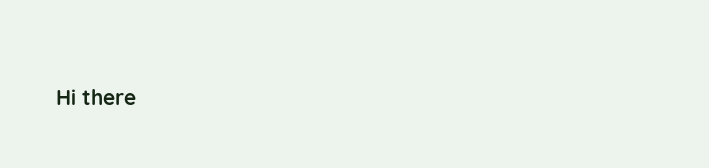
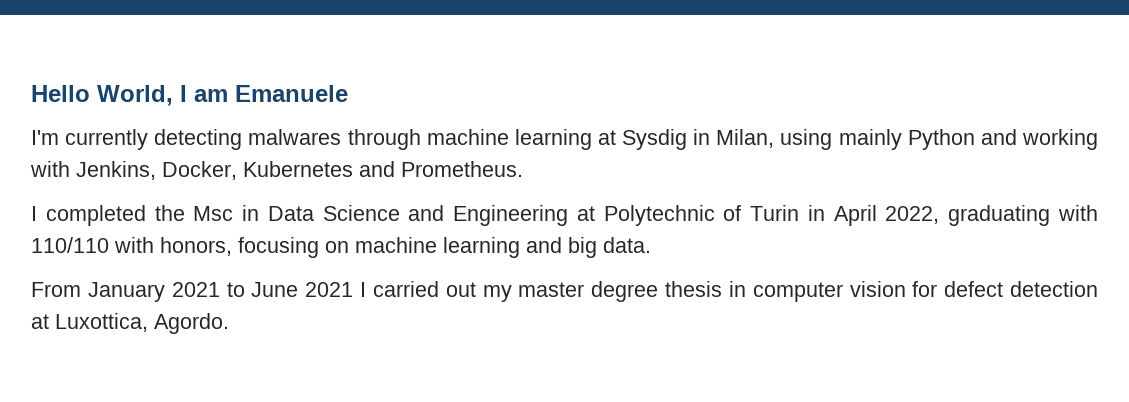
- Hi there
+ Hello World, I am Emanuele
+ I'm currently detecting malwares through machine learning at Sysdig in Milan, using mainly Python and working with Jenkins, Docker, Kubernetes and Prometheus.
+ I completed the Msc in Data Science and Engineering at Polytechnic of Turin in April 2022, graduating with 110/110 with honors, focusing on machine learning and big data.
+ From January 2021 to June 2021 I carried out my master degree thesis in computer vision for defect detection at Luxottica, Agordo.

